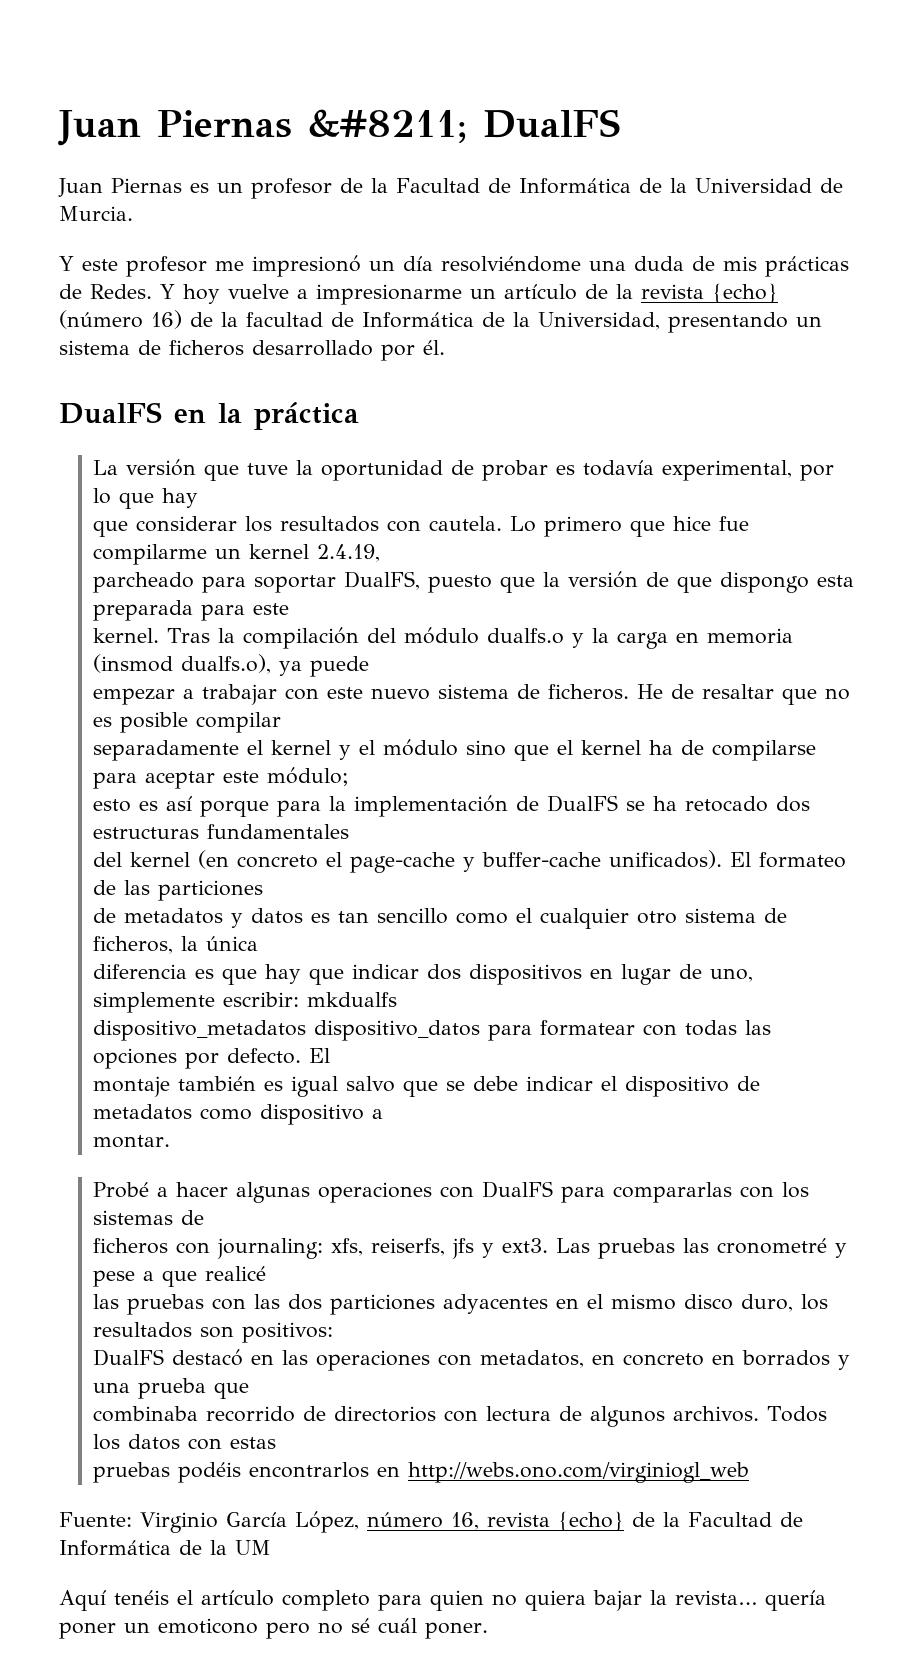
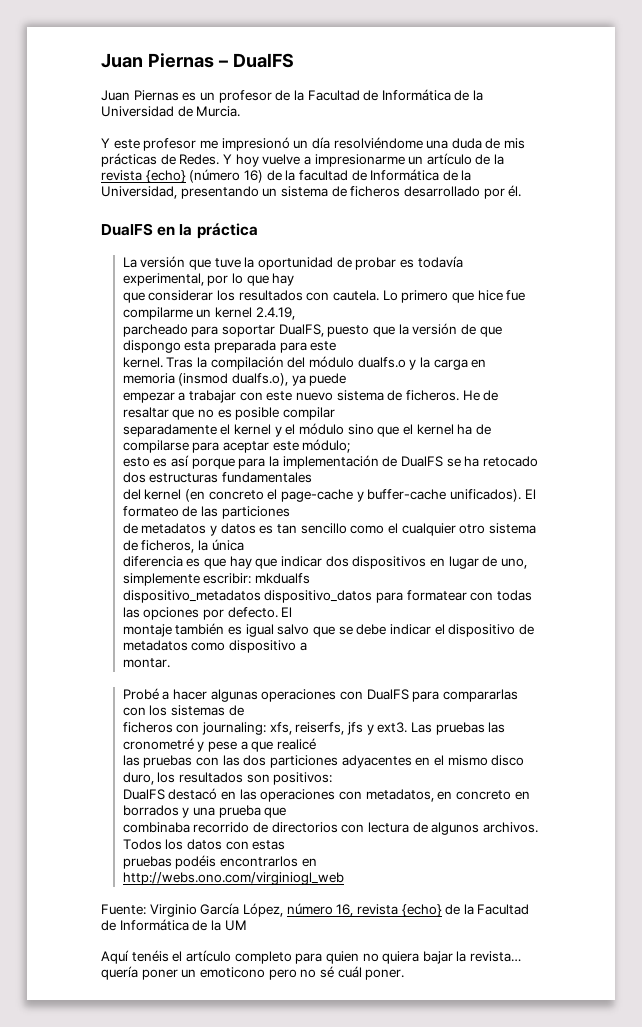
- Juan Piernas &#8211; DualFS
+ Juan Piernas – DualFS

